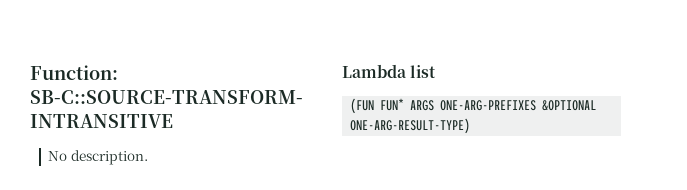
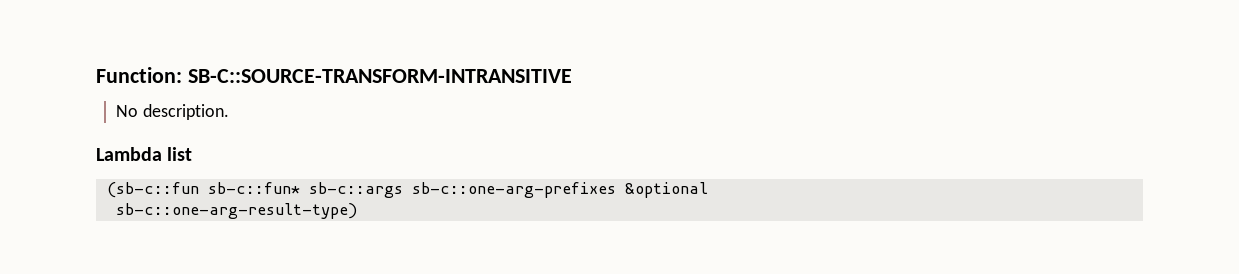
- (FUN FUN* ARGS ONE-ARG-PREFIXES &OPTIONAL ONE-ARG-RESULT-TYPE)
+ (sb-c::fun sb-c::fun* sb-c::args sb-c::one-arg-prefixes &optional
+ sb-c::one-arg-result-type)

